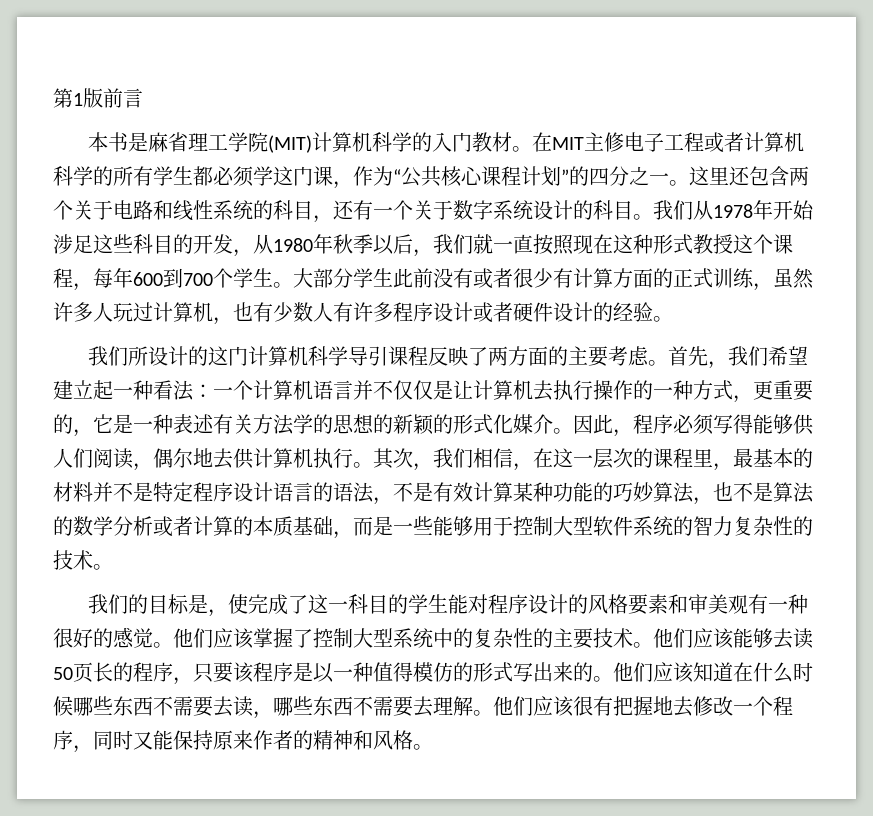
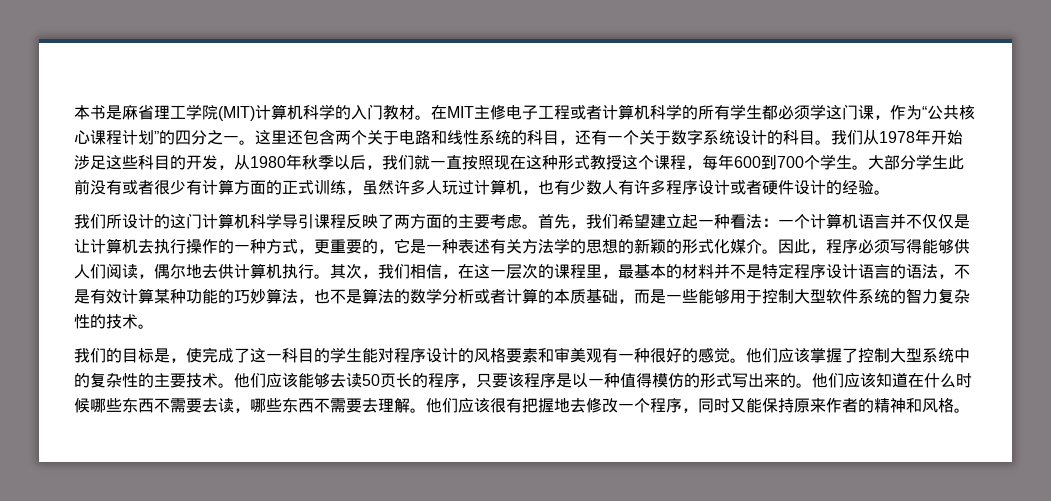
- 第1版前言

